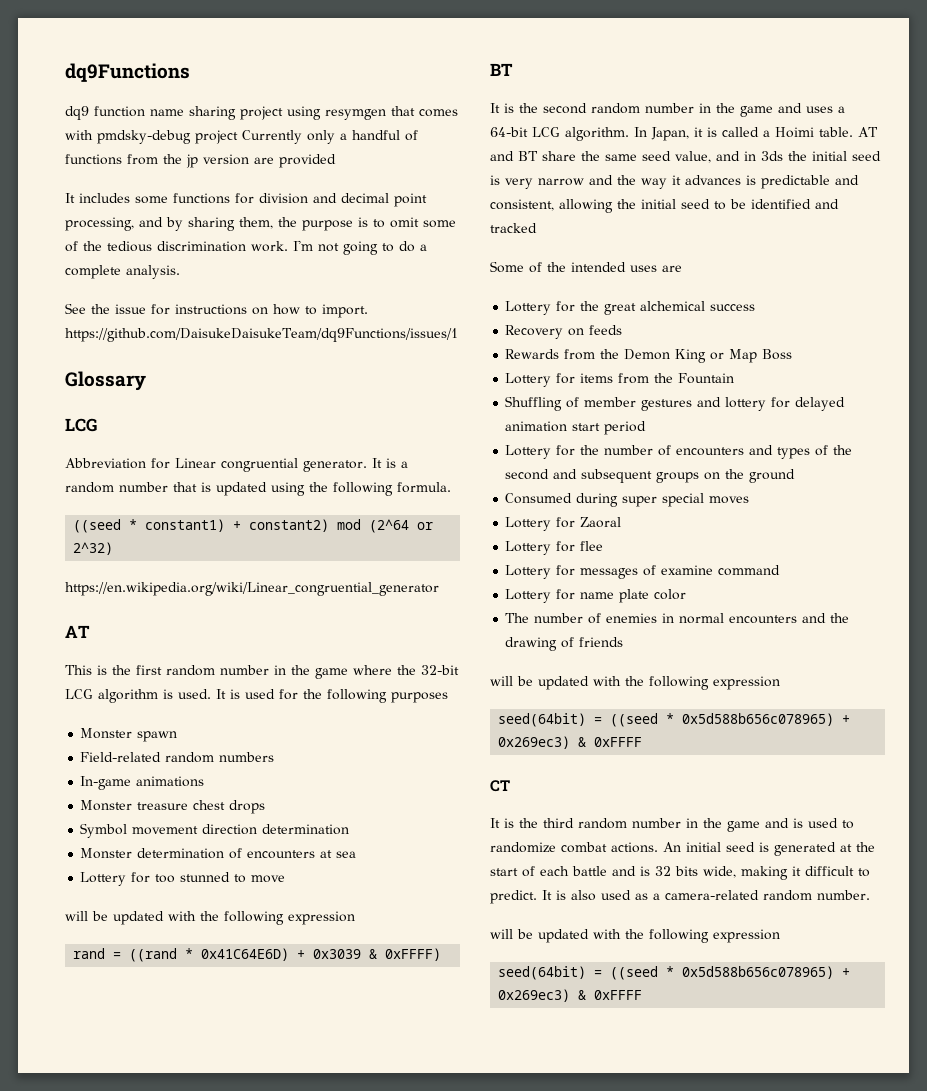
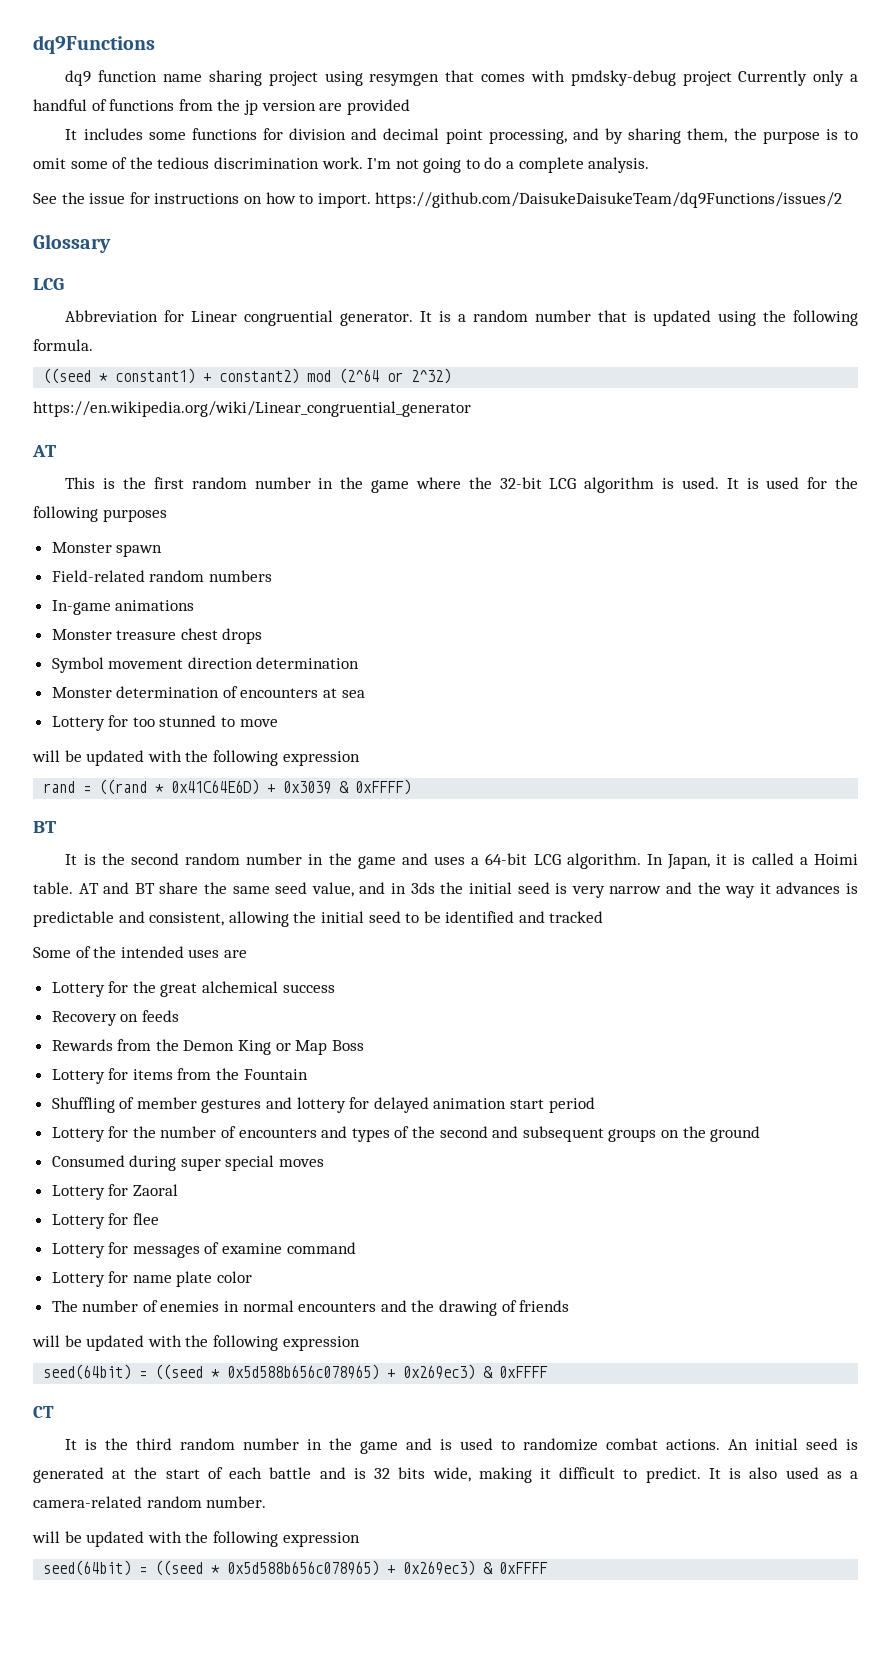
- See the issue for instructions on how to import. https://github.com/DaisukeDaisukeTeam/dq9Functions/issues/1
+ See the issue for instructions on how to import. https://github.com/DaisukeDaisukeTeam/dq9Functions/issues/2

